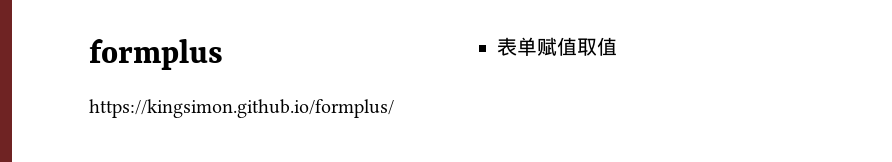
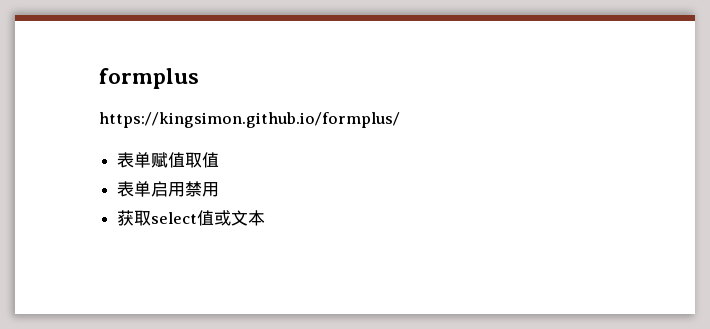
+ 表单启用禁用
+ 获取select值或文本

